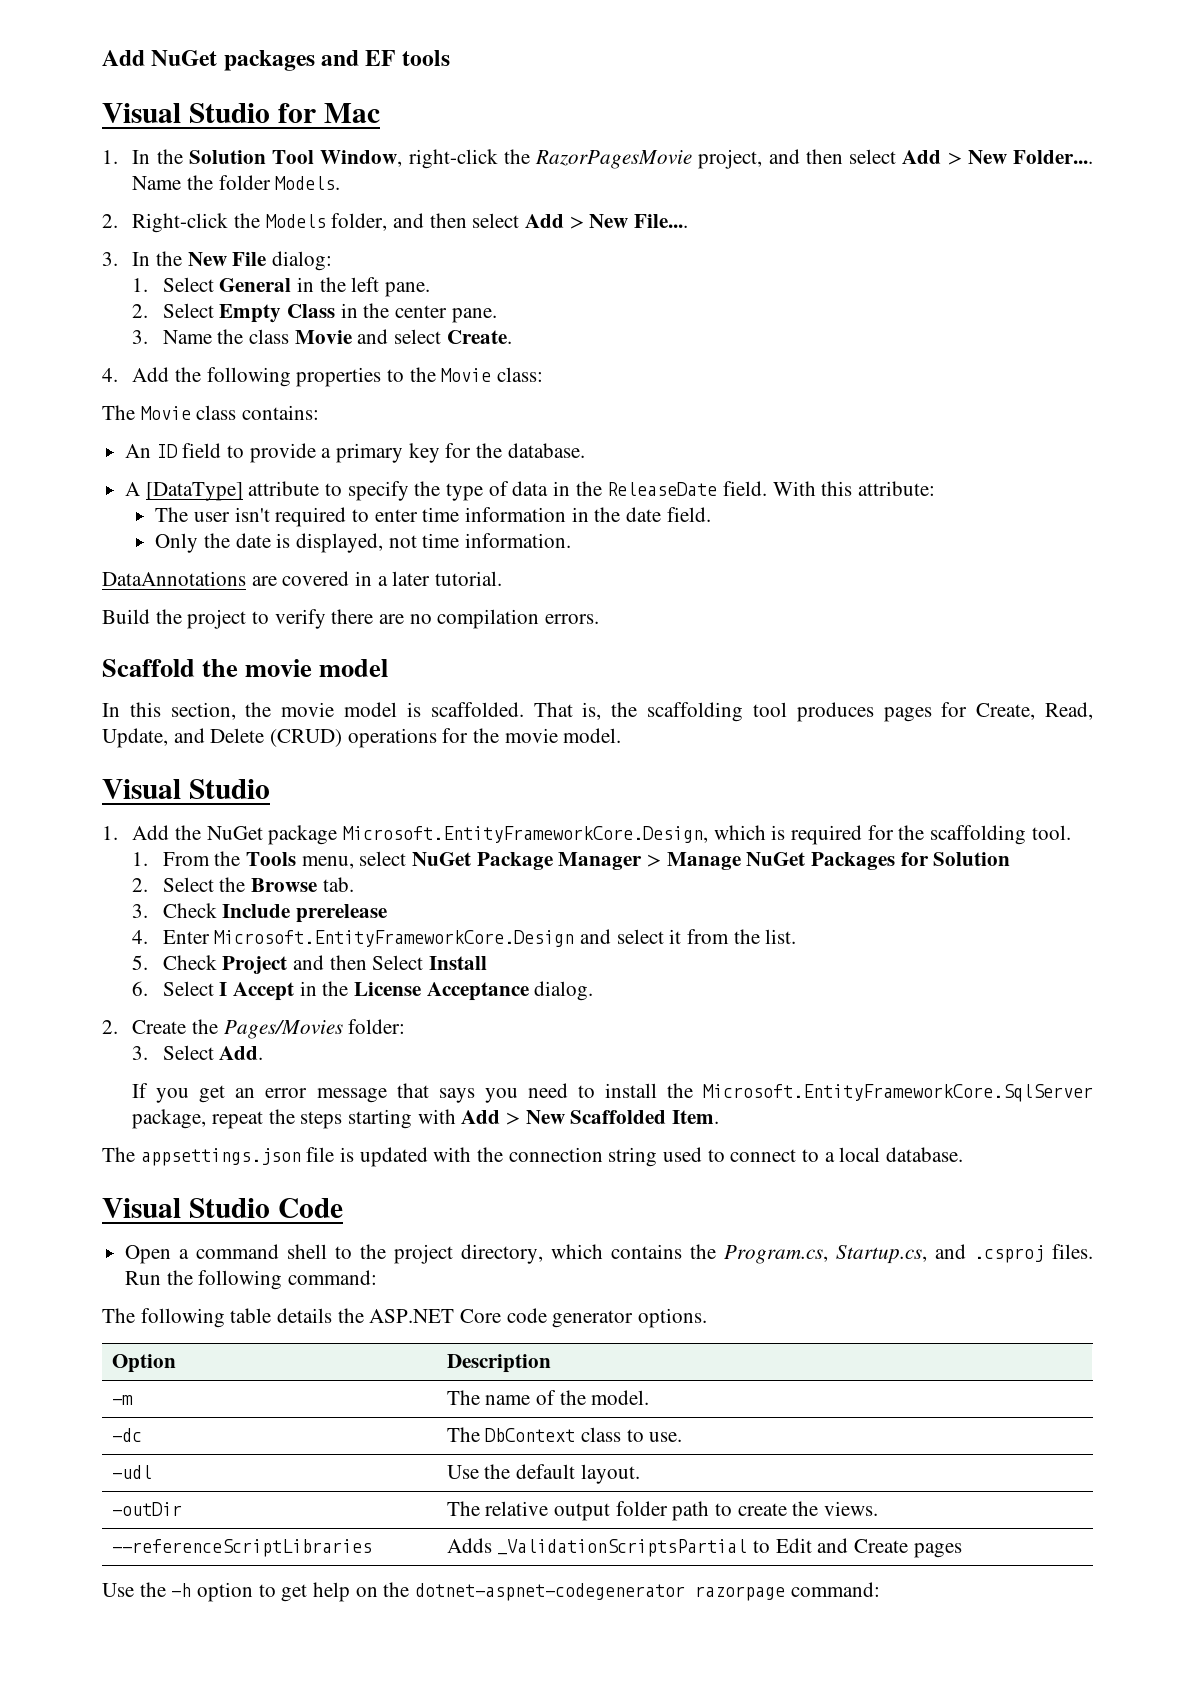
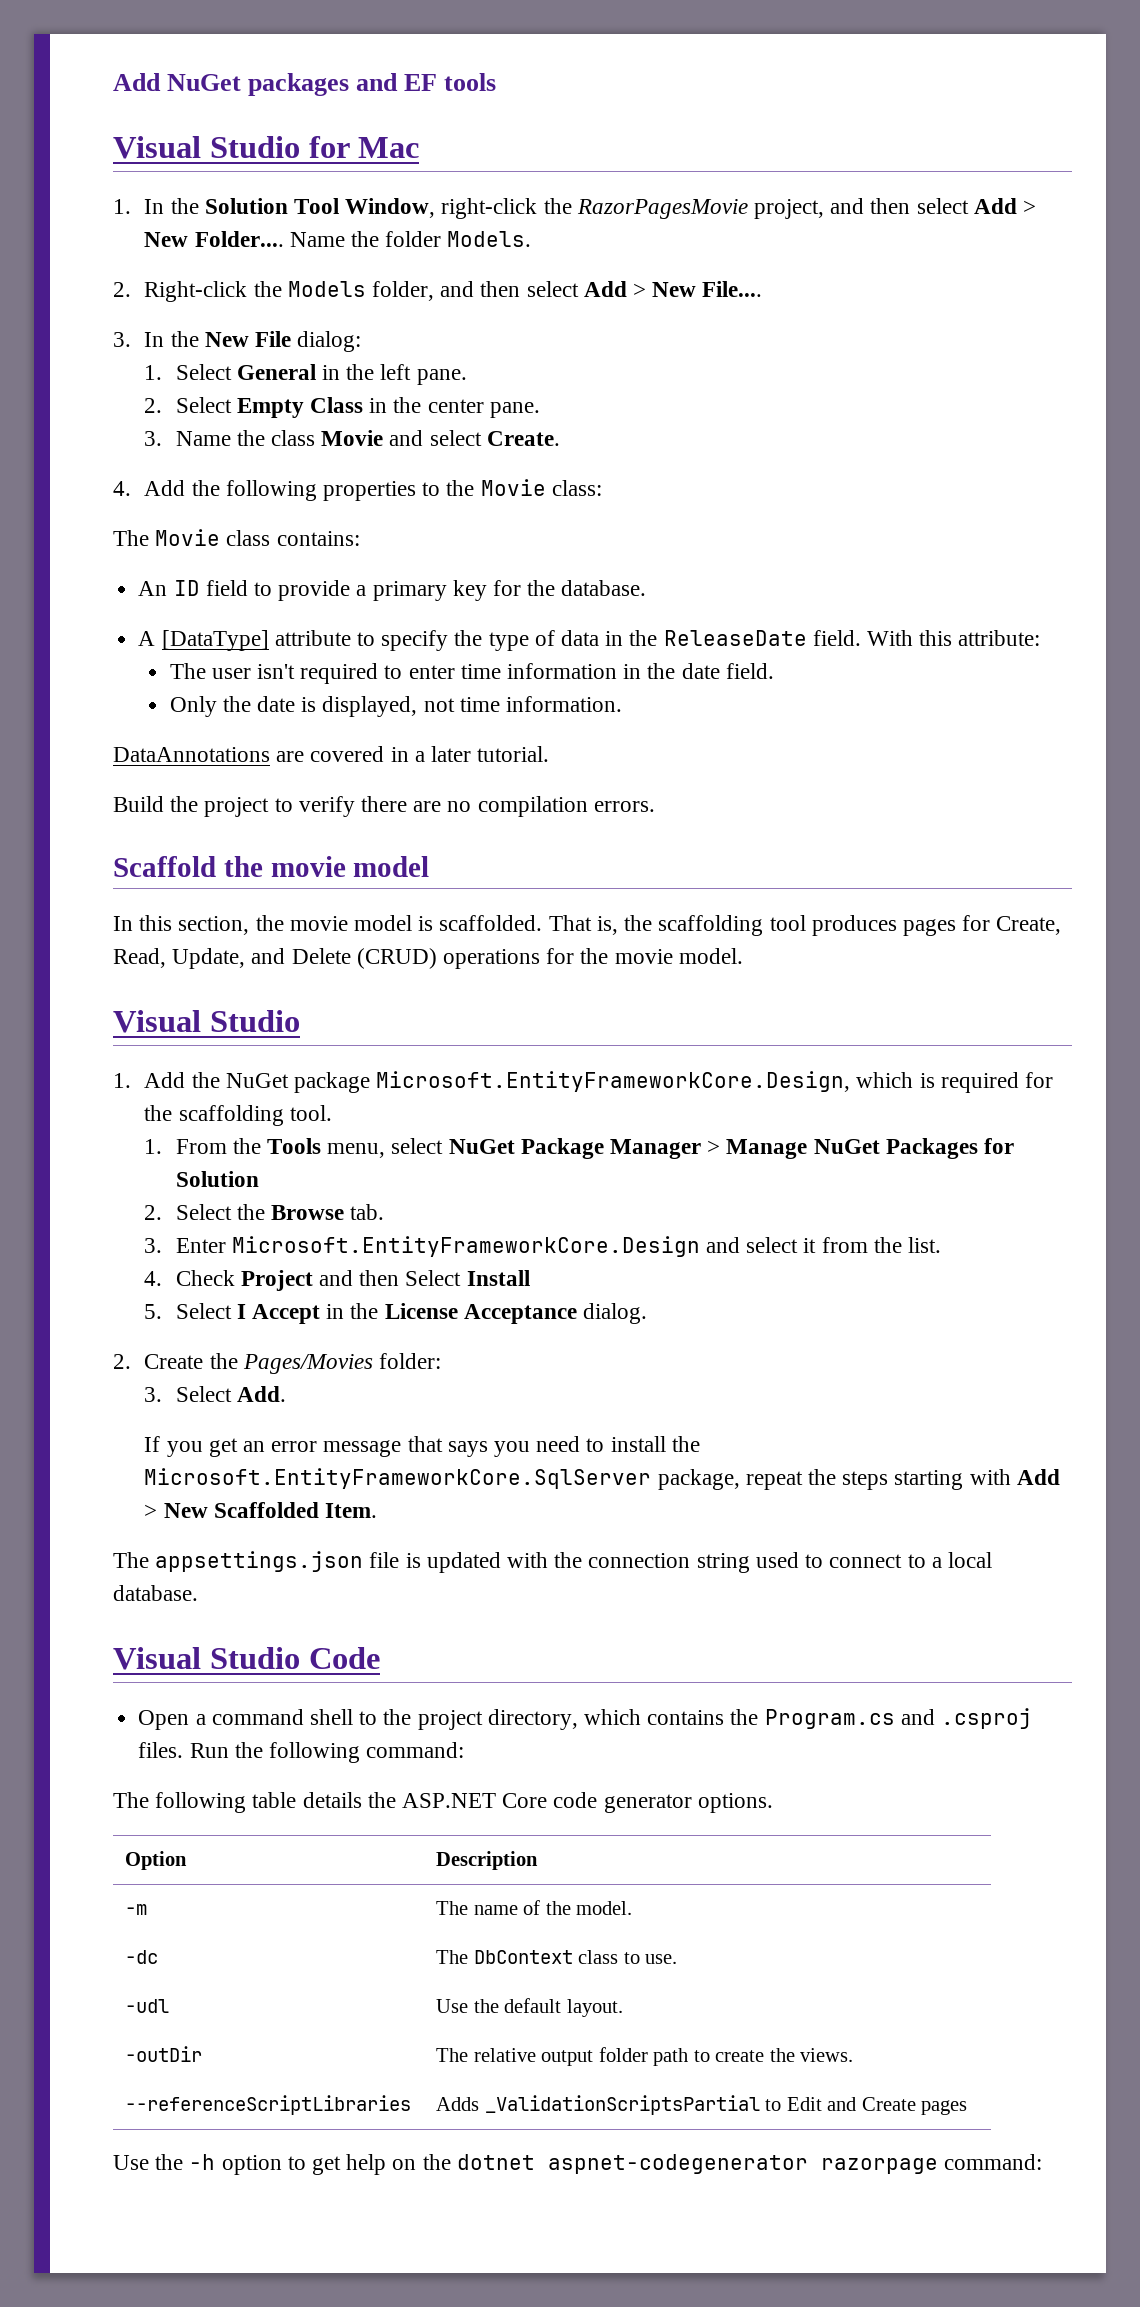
- 3. Check Include prerelease
- 4. Enter Microsoft.EntityFrameworkCore.Design and select it from the list.
+ 3. Enter Microsoft.EntityFrameworkCore.Design and select it from the list.
- 5. Check Project and then Select Install
+ 4. Check Project and then Select Install
- 6. Select I Accept in the License Acceptance dialog.
+ 5. Select I Accept in the License Acceptance dialog.
- Open a command shell to the project directory, which contains the Program.cs, Startup.cs, and .csproj files.
+ Open a command shell to the project directory, which contains the Program.cs and .csproj files.
- Use the -h option to get help on the dotnet-aspnet-codegenerator razorpage command:
+ Use the -h option to get help on the dotnet aspnet-codegenerator razorpage command:

